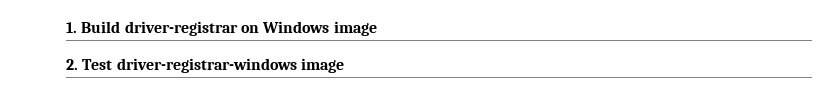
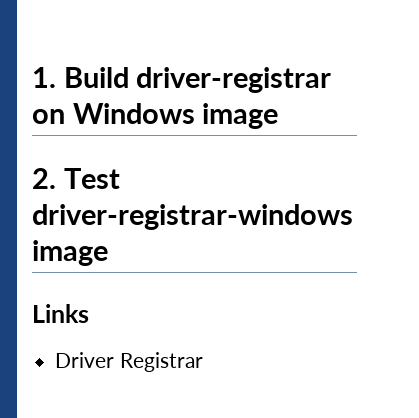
+ Links
+ Driver Registrar

